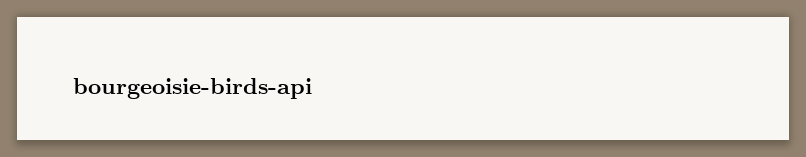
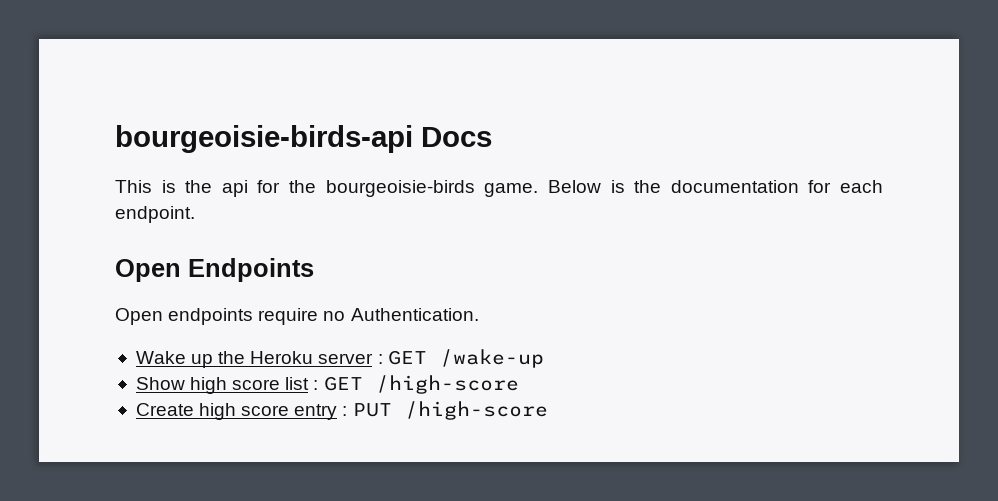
- bourgeoisie-birds-api
+ bourgeoisie-birds-api Docs
+ This is the api for the bourgeoisie-birds game. Below is the documentation for each endpoint.
+ Open Endpoints
+ Open endpoints require no Authentication.
+ Wake up the Heroku server : GET /wake-up
+ Show high score list : GET /high-score
+ Create high score entry : PUT /high-score

